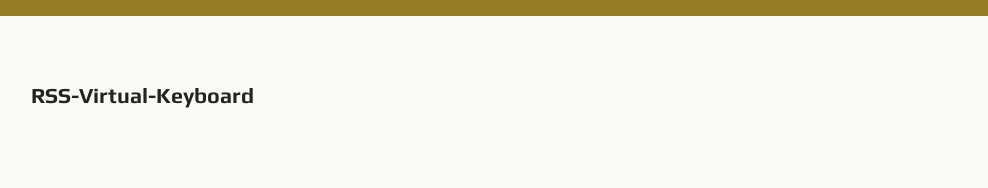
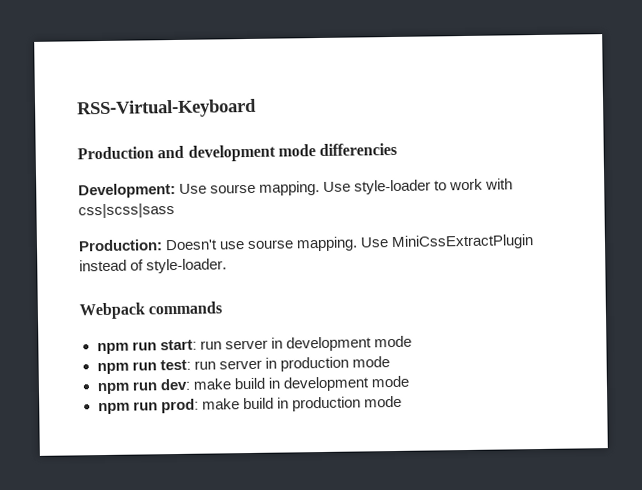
+ Production and development mode differencies
+ Development: Use sourse mapping. Use style-loader to work with css|scss|sass
+ Production: Doesn't use sourse mapping. Use MiniCssExtractPlugin instead of style-loader.
+ Webpack commands
+ npm run start: run server in development mode
+ npm run test: run server in production mode
+ npm run dev: make build in development mode
+ npm run prod: make build in production mode

